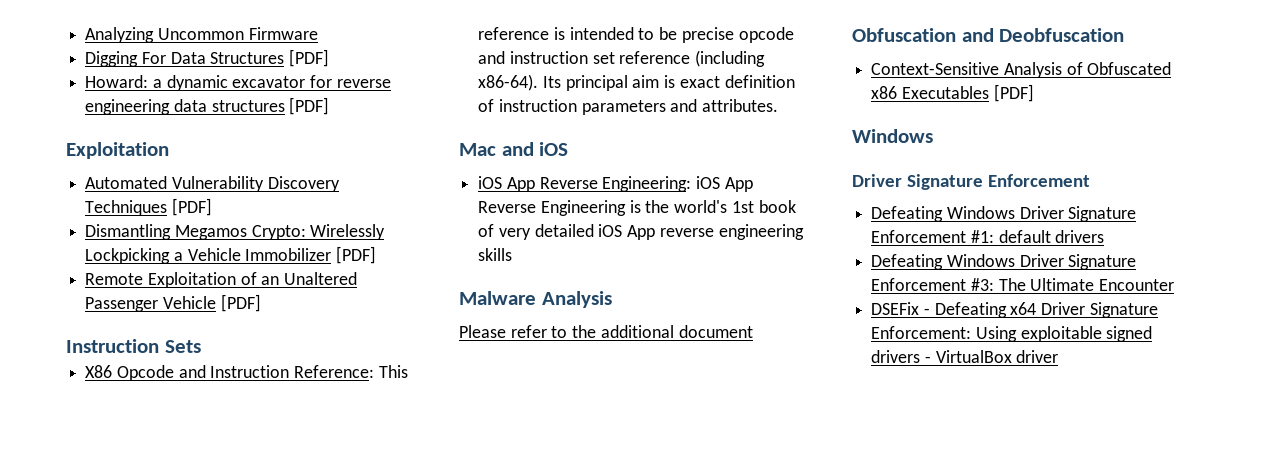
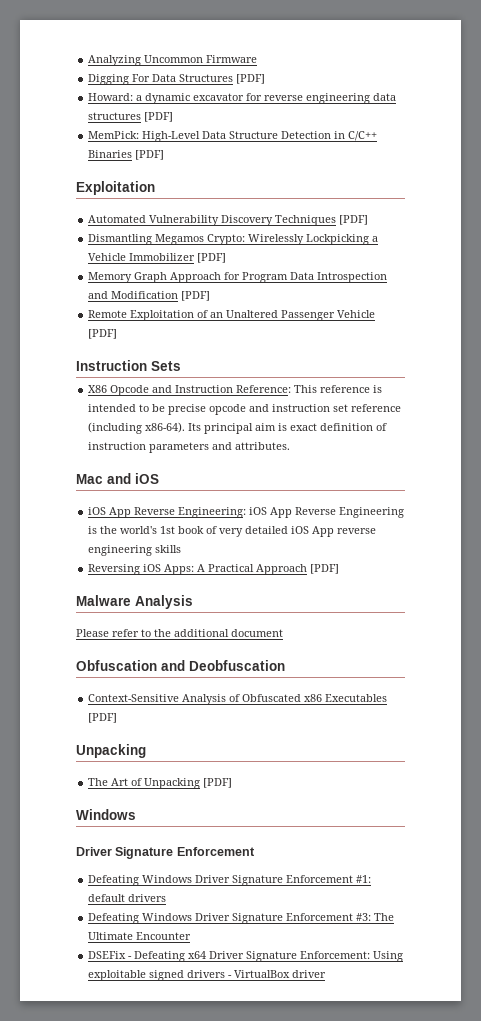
+ MemPick: High-Level Data Structure Detection in C/C++ Binaries [PDF]
+ Memory Graph Approach for Program Data Introspection and Modification [PDF]
+ Reversing iOS Apps: A Practical Approach [PDF]
  Context-Sensitive Analysis of Obfuscated x86 Executables [PDF]
+ Unpacking
+ The Art of Unpacking [PDF]

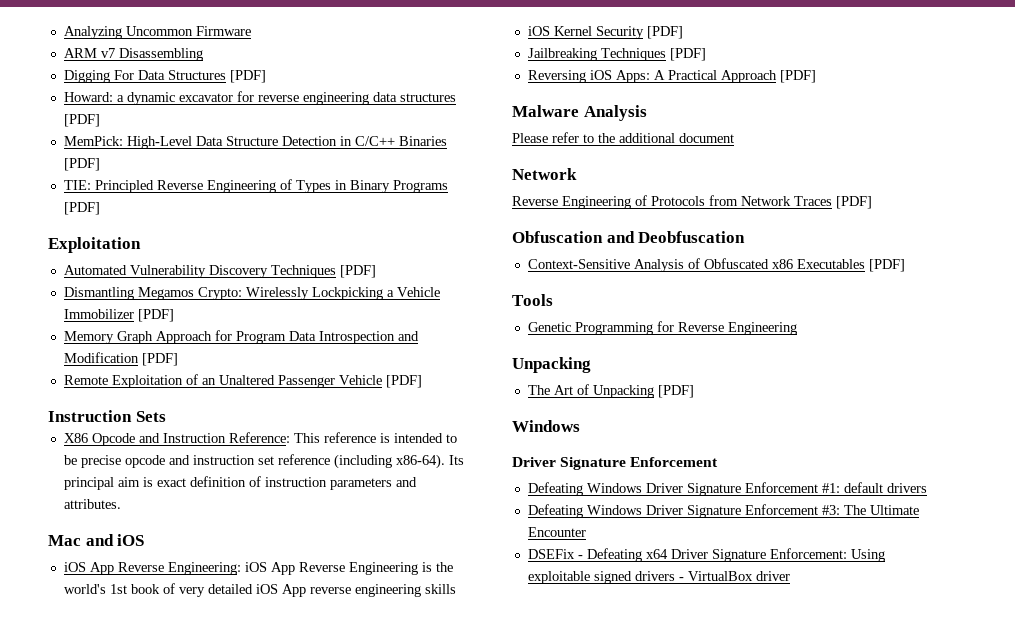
+ ARM v7 Disassembling
+ TIE: Principled Reverse Engineering of Types in Binary Programs [PDF]
+ iOS Kernel Security [PDF]
+ Jailbreaking Techniques [PDF]
  Please refer to the additional document
+ Network
+ Reverse Engineering of Protocols from Network Traces [PDF]
+ Tools
+ Genetic Programming for Reverse Engineering

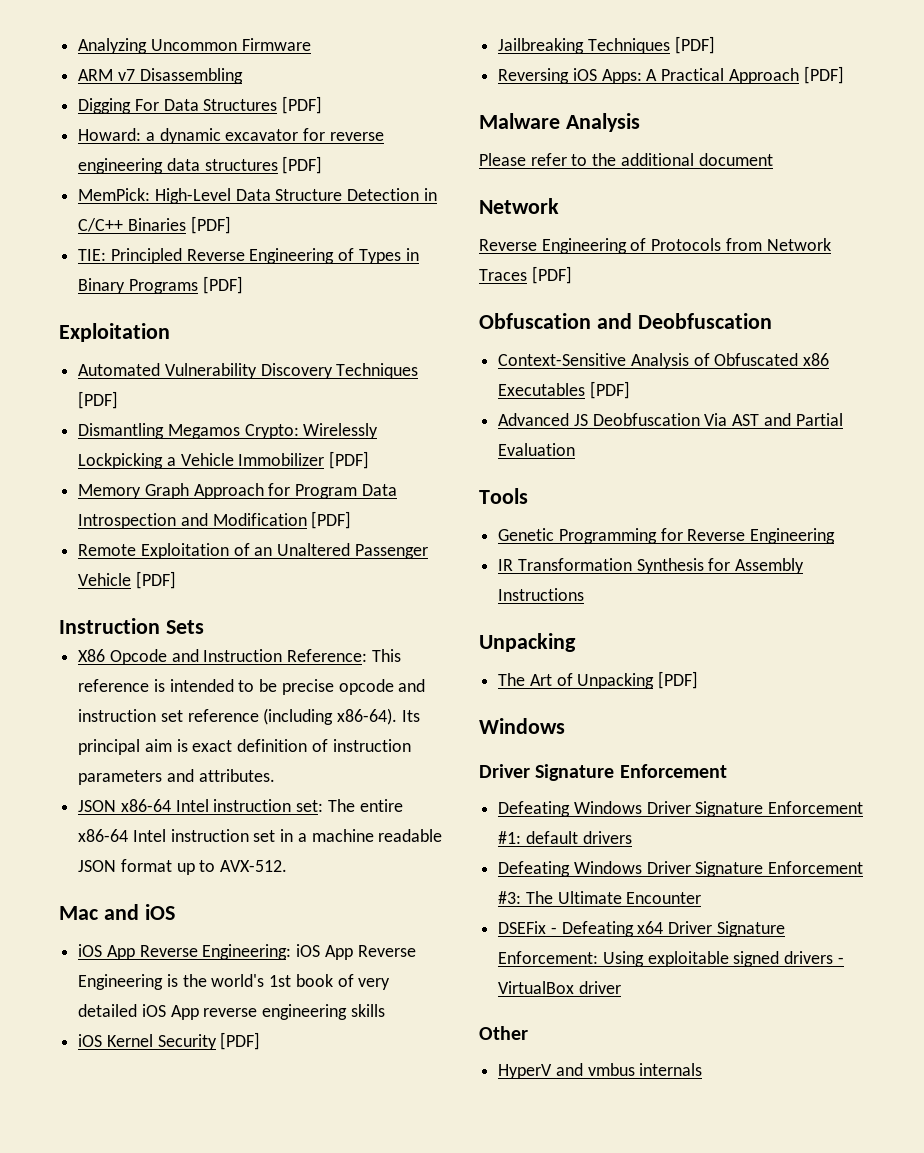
+ JSON x86-64 Intel instruction set: The entire x86-64 Intel instruction set in a machine readable JSON format up to AVX-512.
+ Advanced JS Deobfuscation Via AST and Partial Evaluation
+ IR Transformation Synthesis for Assembly Instructions
+ Other
+ HyperV and vmbus internals

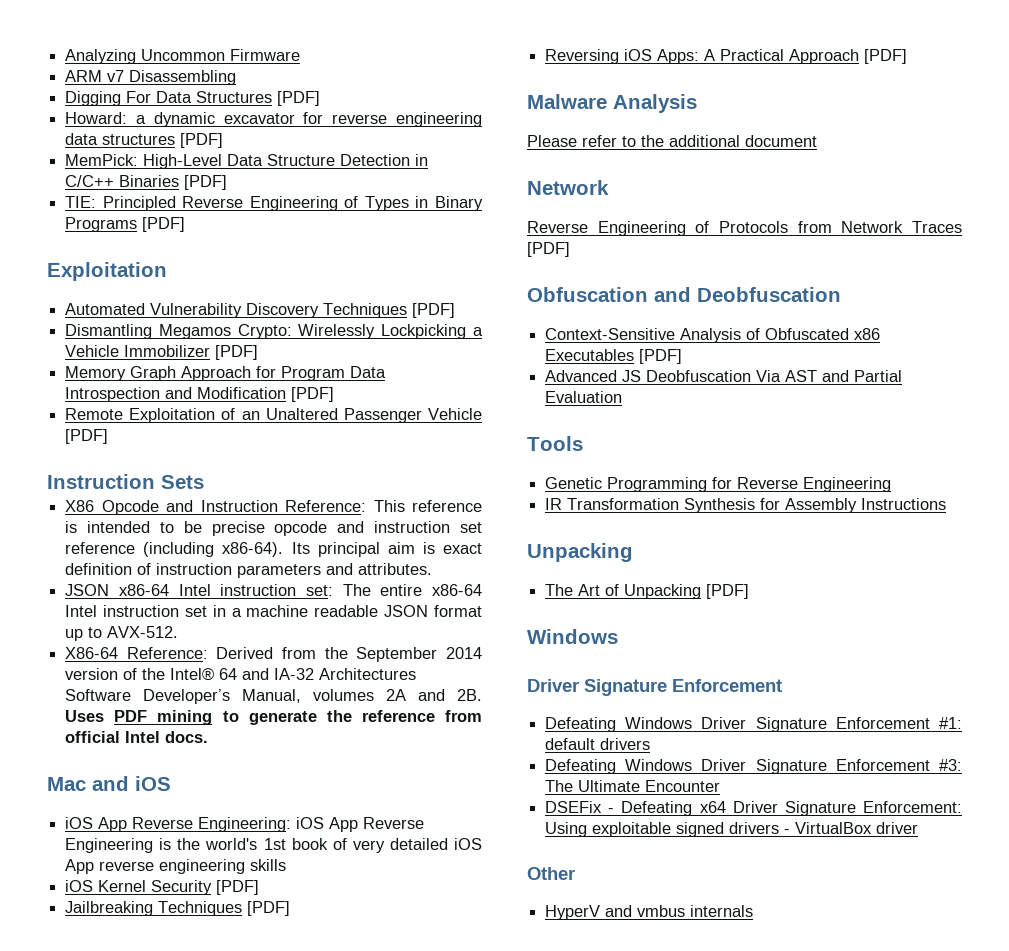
+ X86-64 Reference: Derived from the September 2014 version of the Intel® 64 and IA-32 Architectures Software Developer’s Manual, volumes 2A and 2B. Uses PDF mining to generate the reference from official Intel docs.

